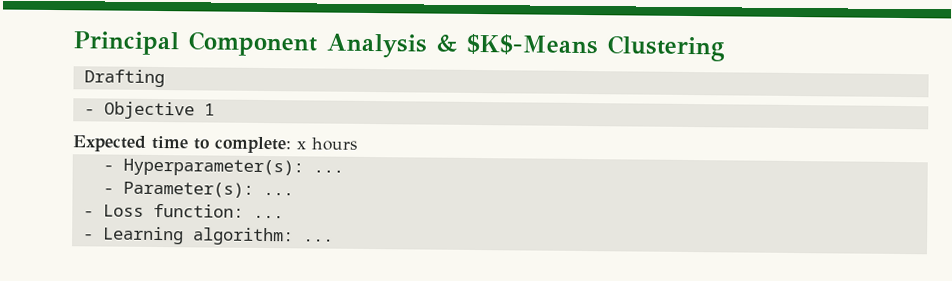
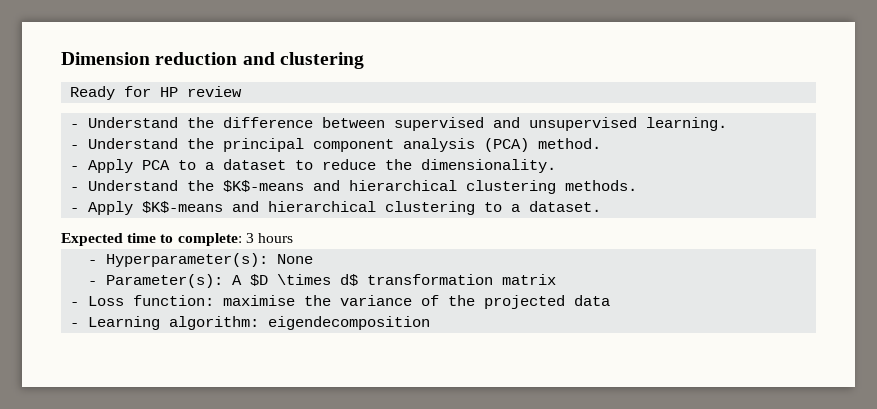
- Principal Component Analysis & $K$-Means Clustering
- Drafting
- - Objective 1
+ Dimension reduction and clustering
+ Ready for HP review
+ - Understand the difference between supervised and unsupervised learning.
+ - Understand the principal component analysis (PCA) method.
+ - Apply PCA to a dataset to reduce the dimensionality.
+ - Understand the $K$-means and hierarchical clustering methods.
+ - Apply $K$-means and hierarchical clustering to a dataset.
- Expected time to complete: x hours
+ Expected time to complete: 3 hours
- - Hyperparameter(s): ...
+ - Hyperparameter(s): None
- - Parameter(s): ...
- - Loss function: ...
+ - Parameter(s): A $D \times d$ transformation matrix
+ - Loss function: maximise the variance of the projected data
- - Learning algorithm: ...
+ - Learning algorithm: eigendecomposition

